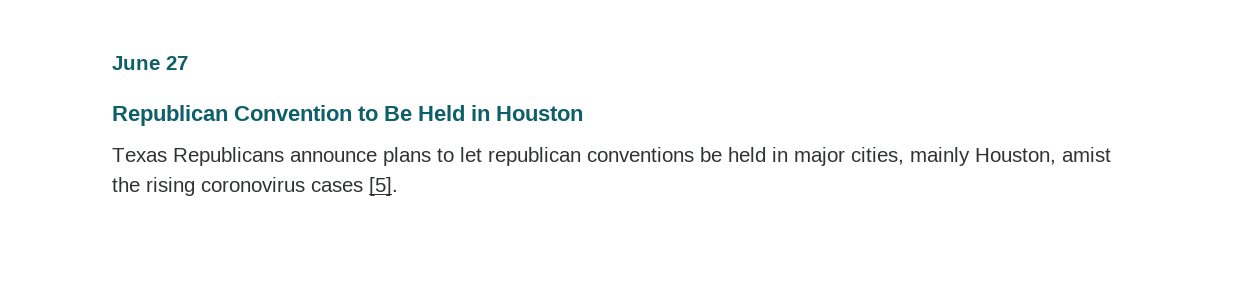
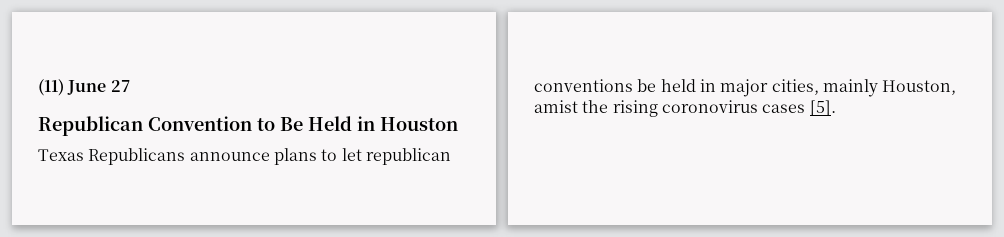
- June 27
+ (11) June 27

